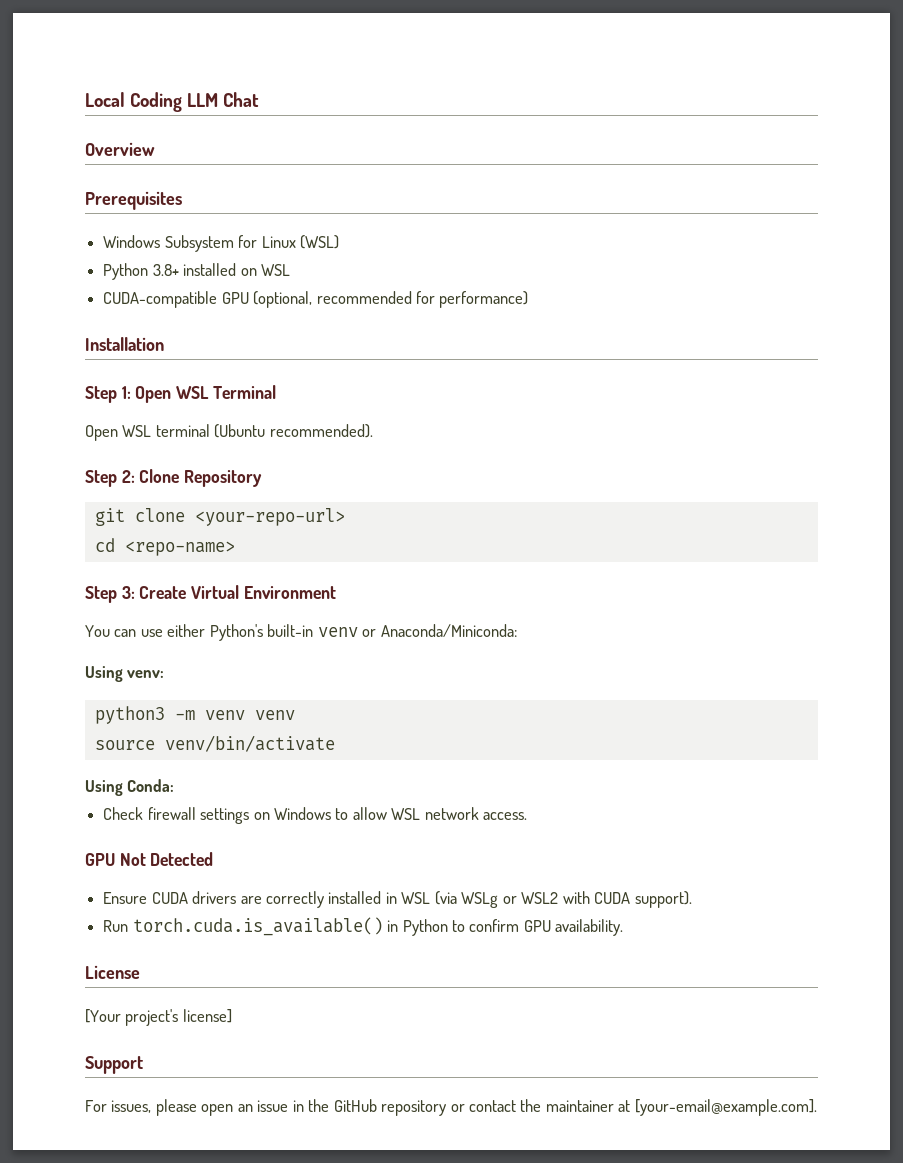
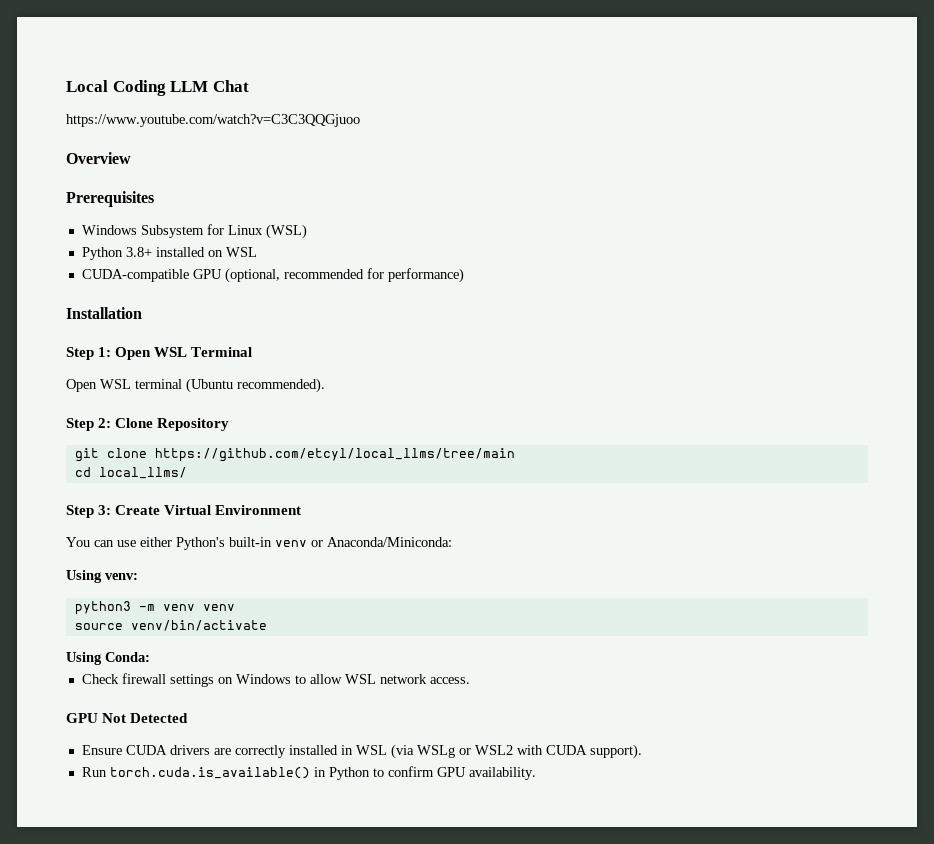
+ https://www.youtube.com/watch?v=C3C3QQGjuoo
- git clone <your-repo-url>
+ git clone https://github.com/etcyl/local_llms/tree/main
- cd <repo-name>
+ cd local_llms/
- License
- [Your project's license]
- Support
- For issues, please open an issue in the GitHub repository or contact the maintainer at [your-email@example.com].

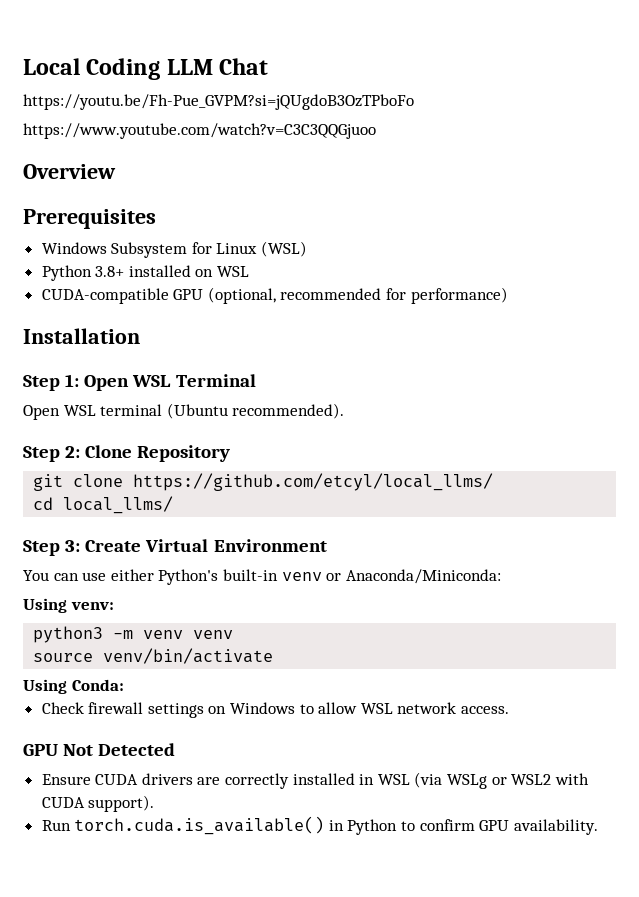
+ https://youtu.be/Fh-Pue_GVPM?si=jQUgdoB3OzTPboFo
- git clone https://github.com/etcyl/local_llms/tree/main
+ git clone https://github.com/etcyl/local_llms/

